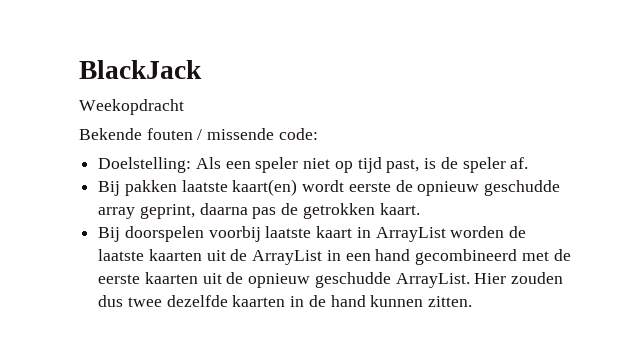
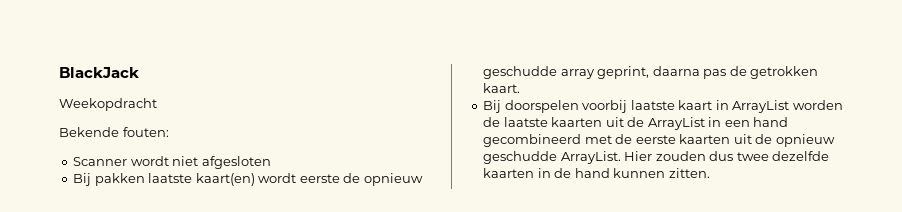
- Bekende fouten / missende code:
- Doelstelling: Als een speler niet op tijd past, is de speler af.
+ Bekende fouten:
+ Scanner wordt niet afgesloten

